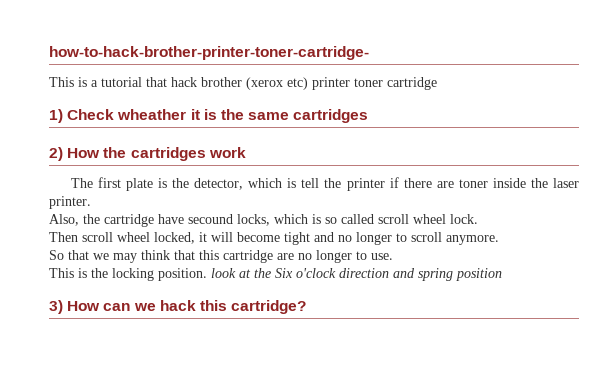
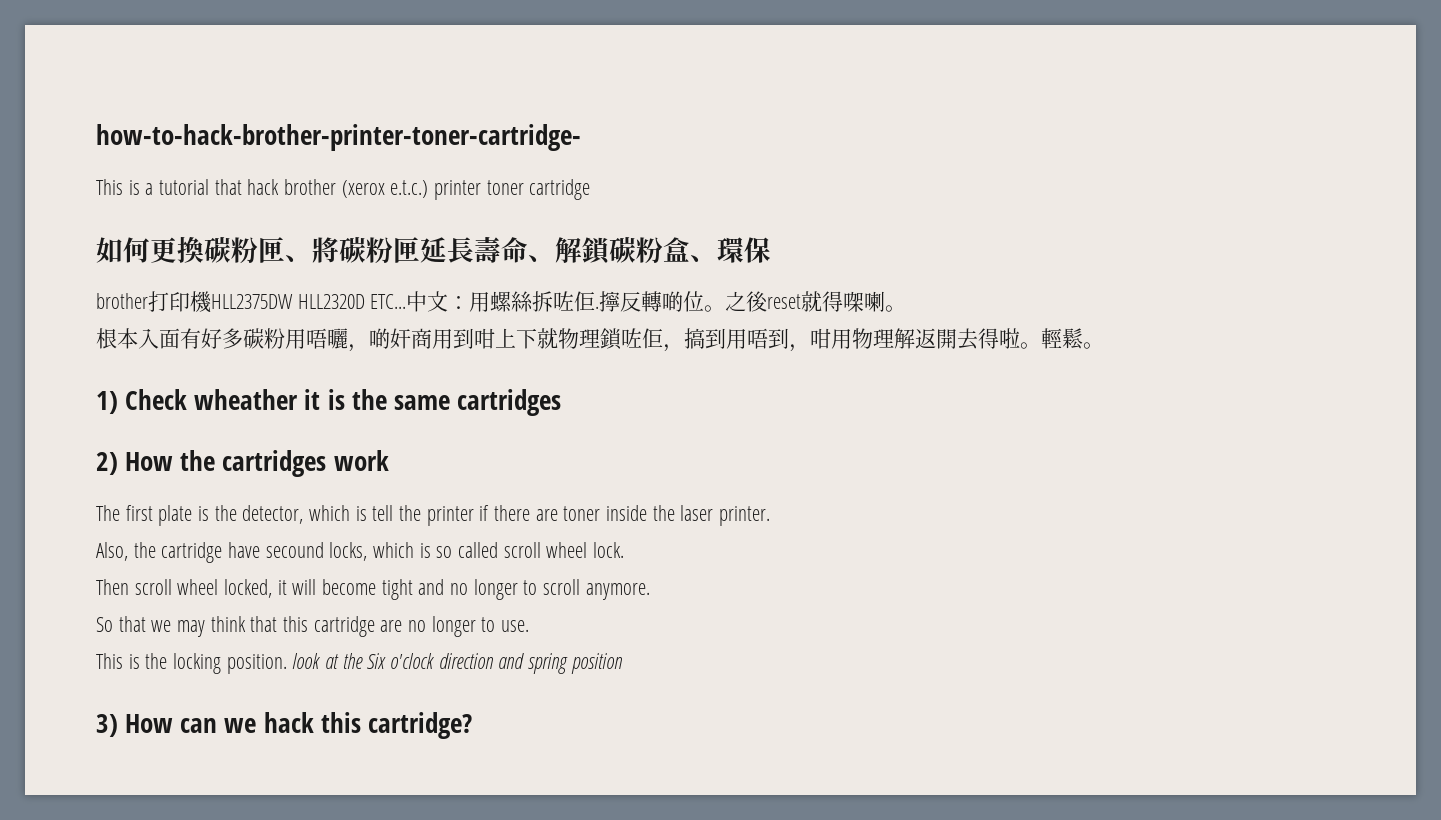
- This is a tutorial that hack brother (xerox etc) printer toner cartridge
+ This is a tutorial that hack brother (xerox e.t.c.) printer toner cartridge
+ 如何更換碳粉匣、將碳粉匣延長壽命、解鎖碳粉盒、環保
+ brother打印機HLL2375DW HLL2320D ETC...中文：用螺絲拆咗佢.擰反轉啲位。之後reset就得㗎喇。
+ 根本入面有好多碳粉用唔曬，啲奸商用到咁上下就物理鎖咗佢，搞到用唔到，咁用物理解返開去得啦。輕鬆。

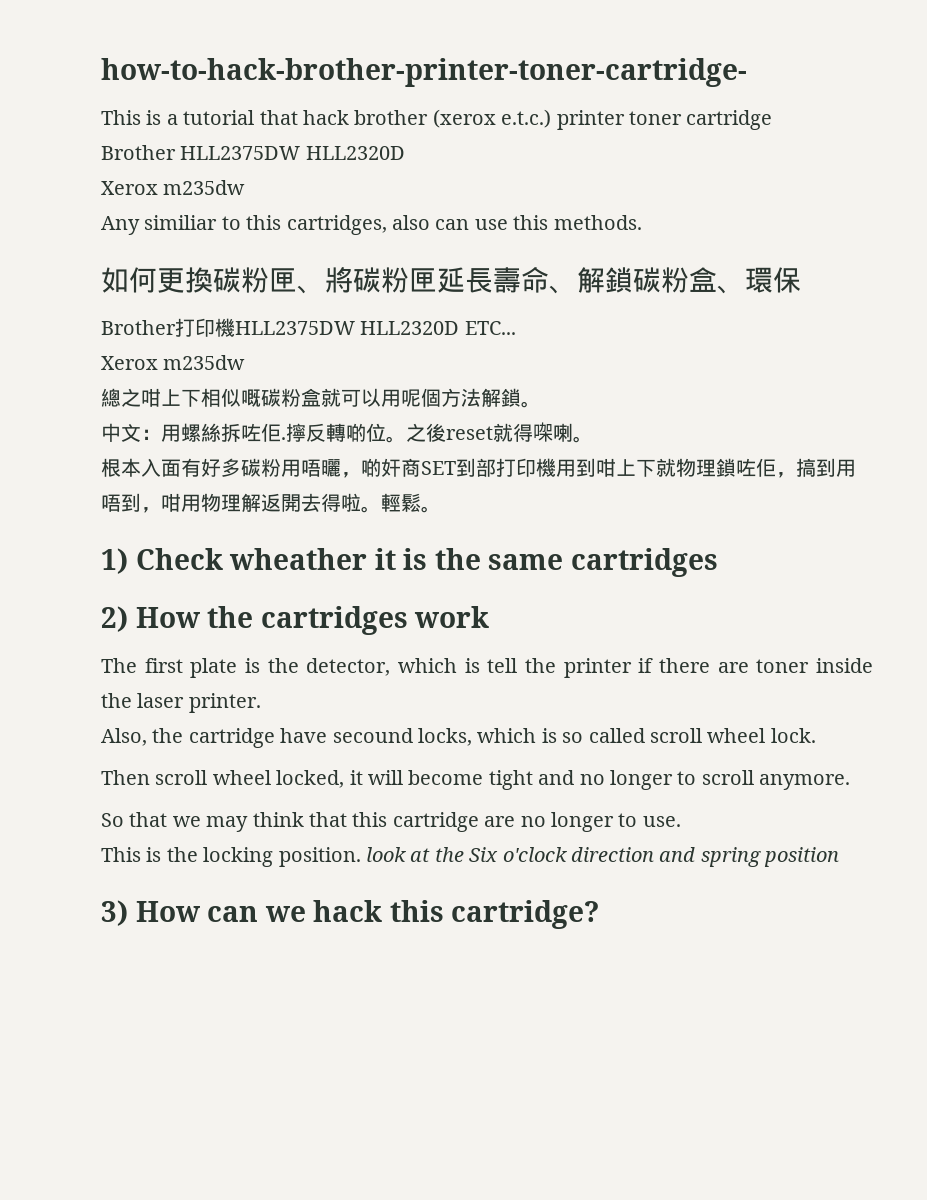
+ Brother HLL2375DW HLL2320D
+ Xerox m235dw
+ Any similiar to this cartridges, also can use this methods.
- brother打印機HLL2375DW HLL2320D ETC...中文：用螺絲拆咗佢.
+ Brother打印機HLL2375DW HLL2320D ETC...
+ Xerox m235dw
+ 總之咁上下相似嘅碳粉盒就可以用呢個方法解鎖。
+ 中文：用螺絲拆咗佢.
- 根本入面有好多碳粉用唔曬，啲奸商用到咁上下就物理鎖咗佢，搞到用唔到，咁用物理解返開去得啦。
+ 根本入面有好多碳粉用唔曬，啲奸商SET到部打印機用到咁上下就物理鎖咗佢，搞到用唔到，咁用物理解返開去得啦。

